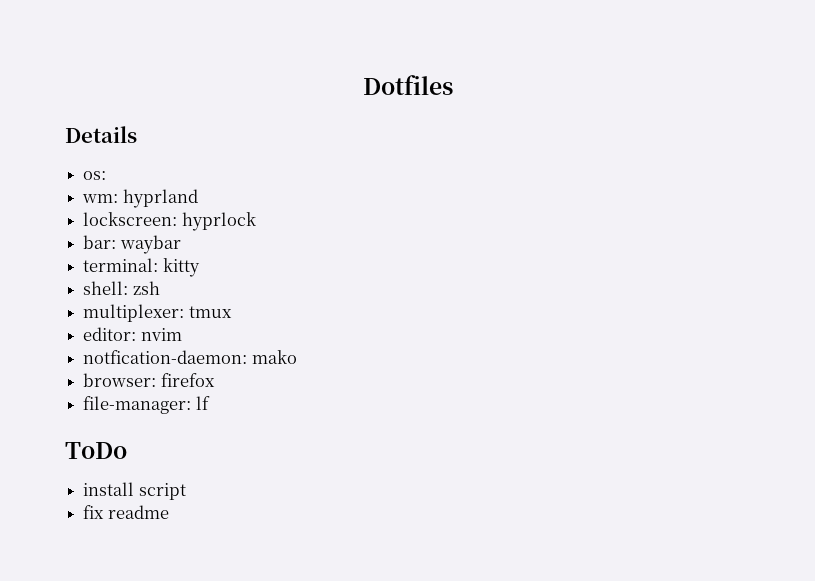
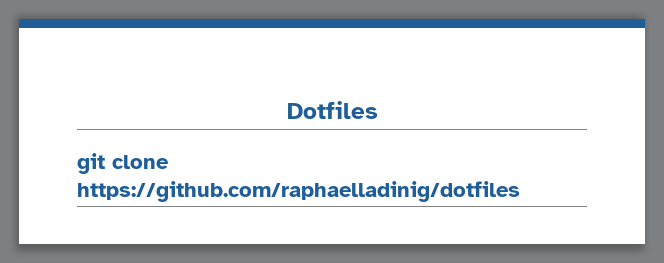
- Details
- os:
- wm: hyprland
- lockscreen: hyprlock
- bar: waybar
- terminal: kitty
- shell: zsh
- multiplexer: tmux
- editor: nvim
- notfication-daemon: mako
- browser: firefox
- file-manager: lf
- ToDo
- install script
- fix readme
+ git clone https://github.com/raphaelladinig/dotfiles

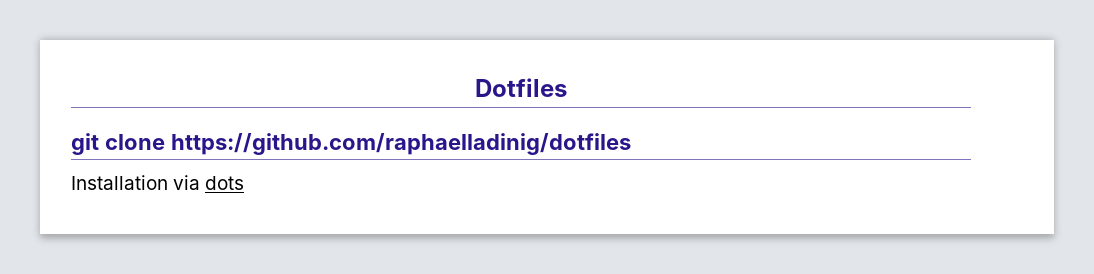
+ Installation via dots

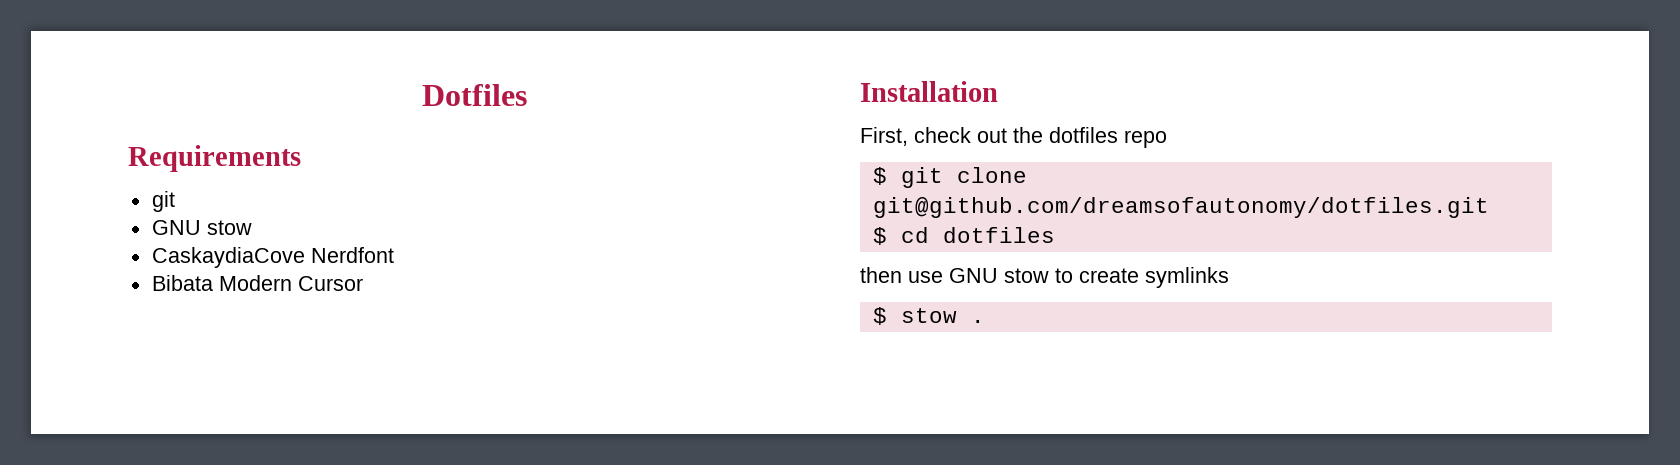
- git clone https://github.com/raphaelladinig/dotfiles
- Installation via dots
+ Requirements
+ git
+ GNU stow
+ CaskaydiaCove Nerdfont
+ Bibata Modern Cursor
+ Installation
+ First, check out the dotfiles repo
+ $ git clone git@github.com/dreamsofautonomy/dotfiles.git
+ $ cd dotfiles
+ then use GNU stow to create symlinks
+ $ stow .

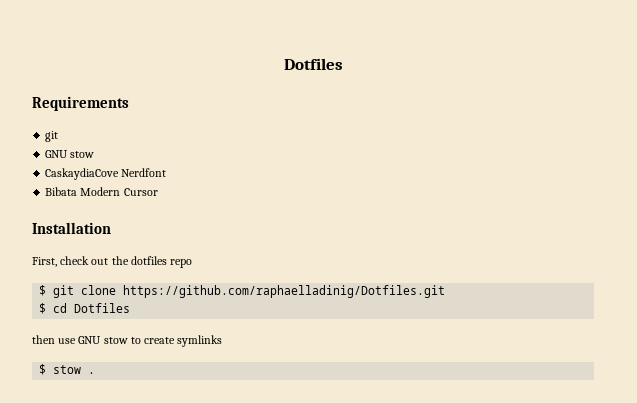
- $ git clone git@github.com/dreamsofautonomy/dotfiles.git
+ $ git clone https://github.com/raphaelladinig/Dotfiles.git
- $ cd dotfiles
+ $ cd Dotfiles

